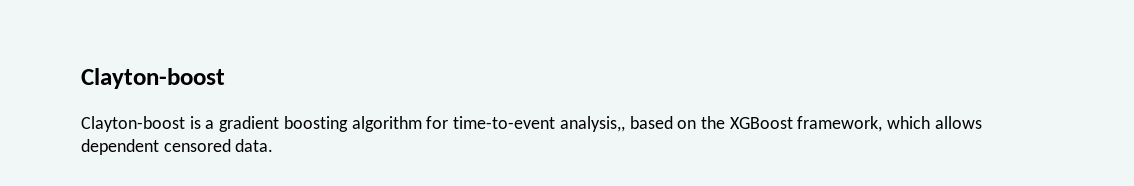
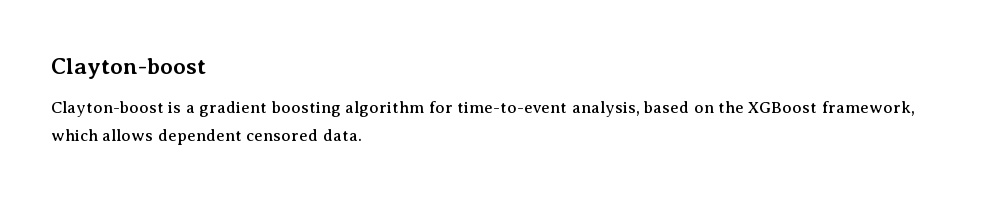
- Clayton-boost is a gradient boosting algorithm for time-to-event analysis,, based on the XGBoost framework, which allows dependent censored data.
+ Clayton-boost is a gradient boosting algorithm for time-to-event analysis, based on the XGBoost framework, which allows dependent censored data.

